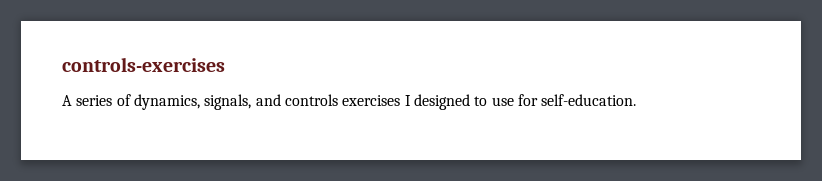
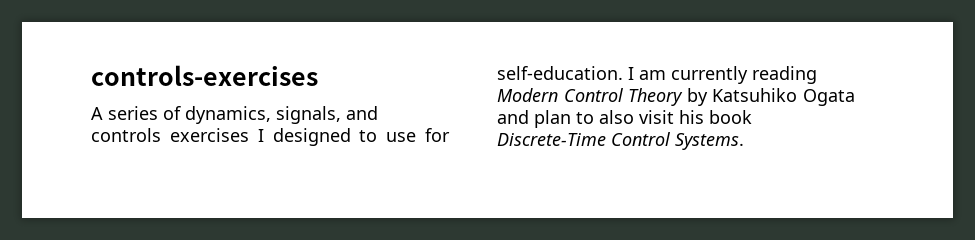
+ I am currently reading Modern Control Theory by Katsuhiko Ogata and plan to also visit his book Discrete-Time Control Systems.

